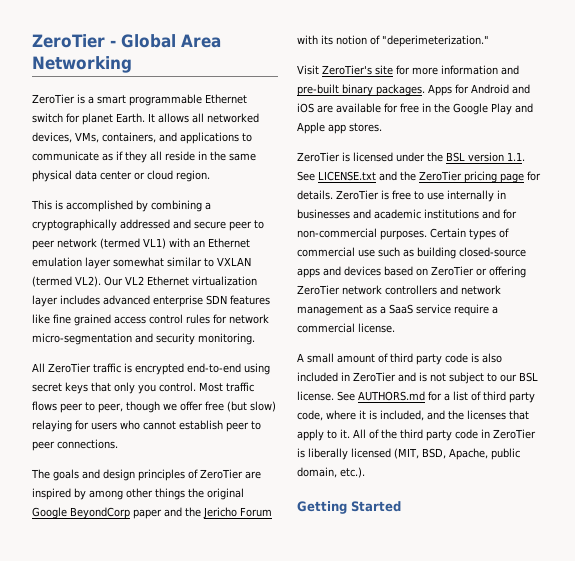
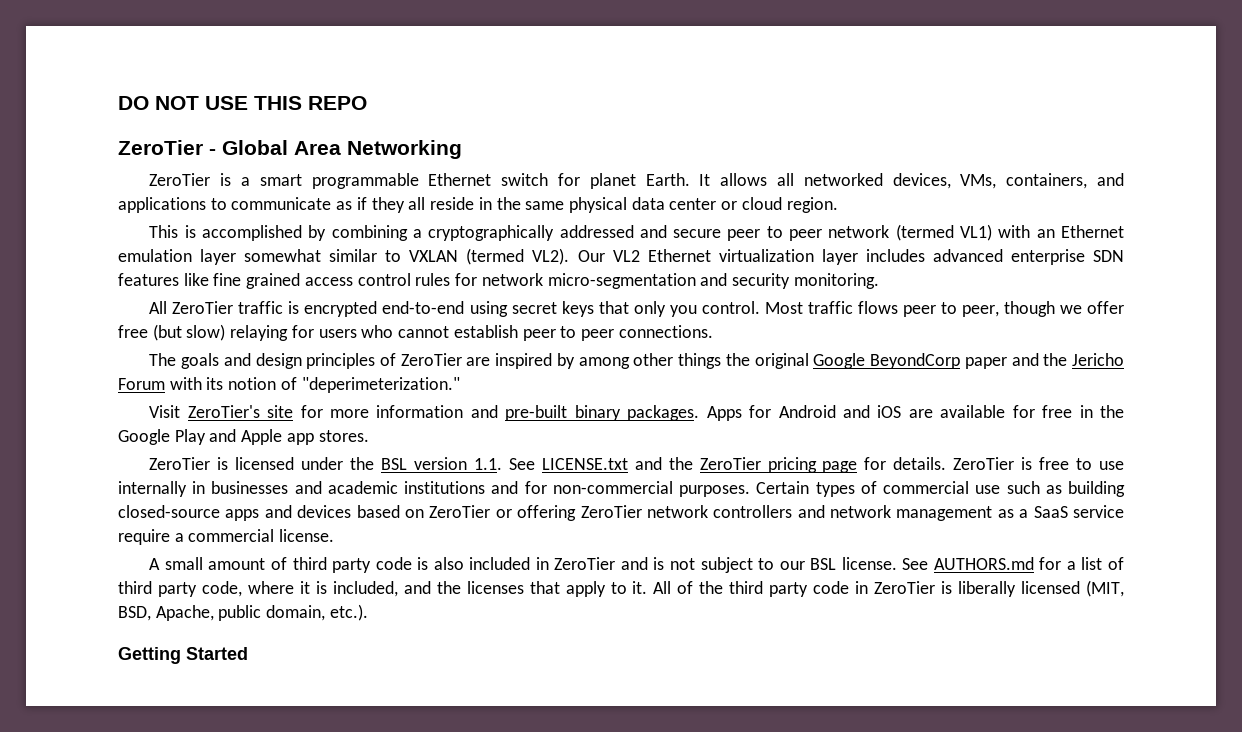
+ DO NOT USE THIS REPO

